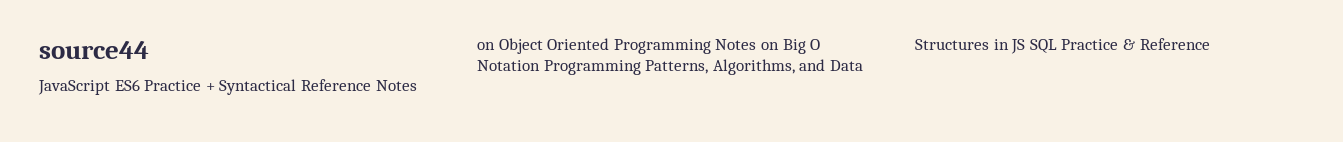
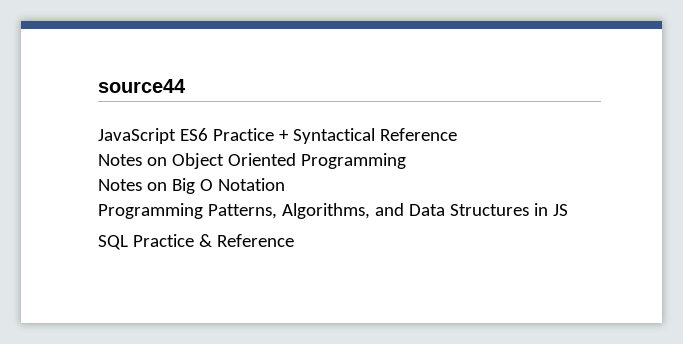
- JavaScript ES6 Practice + Syntactical Reference Notes on Object Oriented Programming Notes on Big O Notation Programming Patterns, Algorithms, and Data Structures in JS SQL Practice & Reference
+ JavaScript ES6 Practice + Syntactical Reference
+ Notes on Object Oriented Programming
+ Notes on Big O Notation
+ Programming Patterns, Algorithms, and Data Structures in JS
+ SQL Practice & Reference

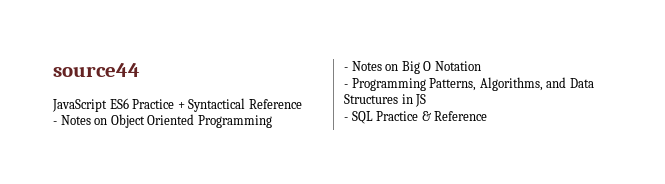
- Notes on Object Oriented Programming
+ - Notes on Object Oriented Programming
- Notes on Big O Notation
+ - Notes on Big O Notation
- Programming Patterns, Algorithms, and Data Structures in JS
+ - Programming Patterns, Algorithms, and Data Structures in JS
- SQL Practice & Reference
+ - SQL Practice & Reference

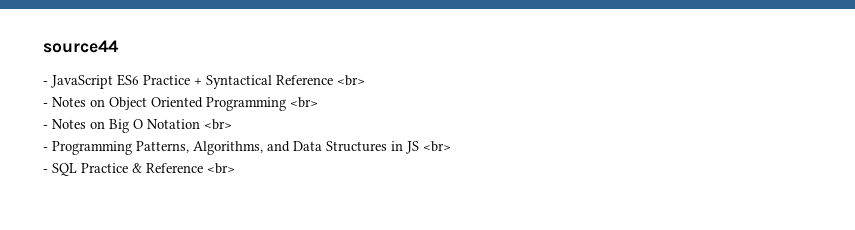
- JavaScript ES6 Practice + Syntactical Reference
+ - JavaScript ES6 Practice + Syntactical Reference <br>
- - Notes on Object Oriented Programming
+ - Notes on Object Oriented Programming <br>
- - Notes on Big O Notation
+ - Notes on Big O Notation <br>
- - Programming Patterns, Algorithms, and Data Structures in JS
+ - Programming Patterns, Algorithms, and Data Structures in JS <br>
- - SQL Practice & Reference
+ - SQL Practice & Reference <br>

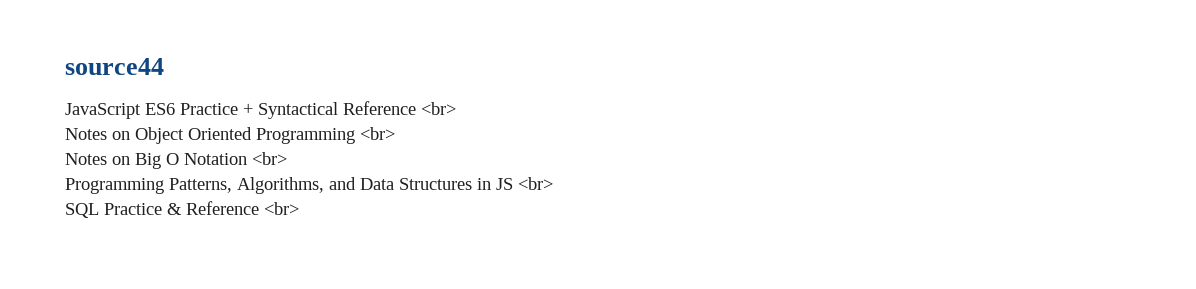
- - JavaScript ES6 Practice + Syntactical Reference <br>
+ JavaScript ES6 Practice + Syntactical Reference <br>
- - Notes on Object Oriented Programming <br>
+ Notes on Object Oriented Programming <br>
- - Notes on Big O Notation <br>
+ Notes on Big O Notation <br>
- - Programming Patterns, Algorithms, and Data Structures in JS <br>
+ Programming Patterns, Algorithms, and Data Structures in JS <br>
- - SQL Practice & Reference <br>
+ SQL Practice & Reference <br>

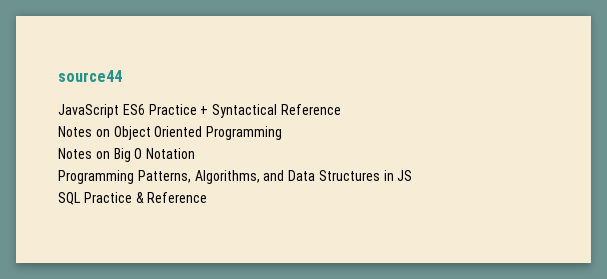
- JavaScript ES6 Practice + Syntactical Reference <br>
+ JavaScript ES6 Practice + Syntactical Reference
- Notes on Object Oriented Programming <br>
+ Notes on Object Oriented Programming
- Notes on Big O Notation <br>
+ Notes on Big O Notation
- Programming Patterns, Algorithms, and Data Structures in JS <br>
+ Programming Patterns, Algorithms, and Data Structures in JS
- SQL Practice & Reference <br>
+ SQL Practice & Reference

